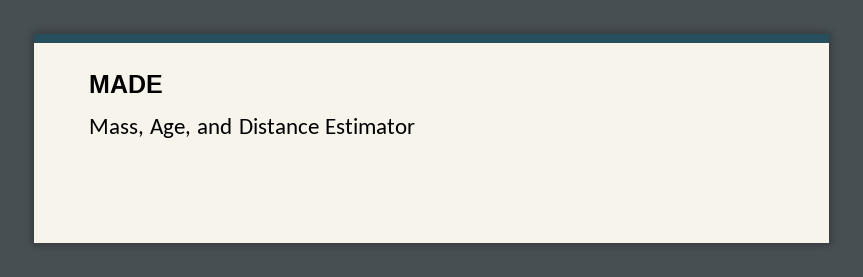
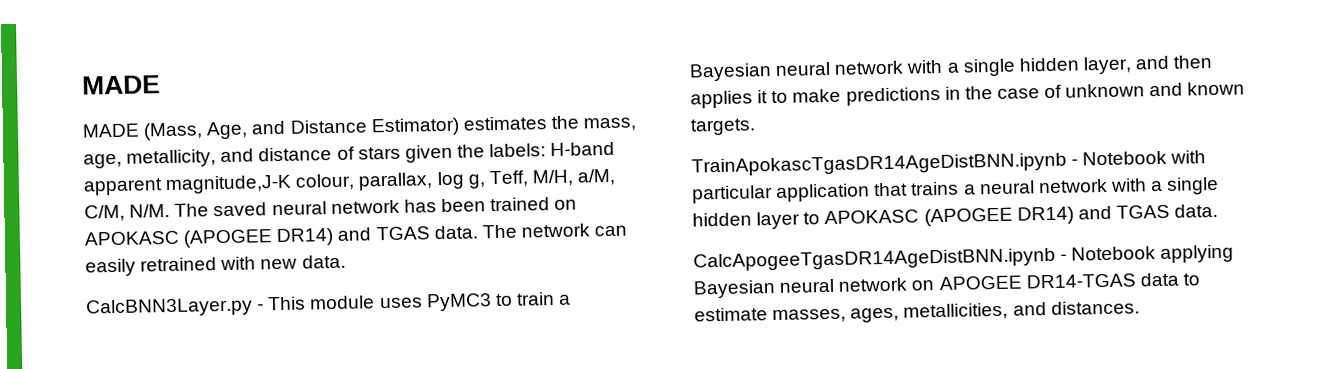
- Mass, Age, and Distance Estimator
+ MADE (Mass, Age, and Distance Estimator) estimates the mass, age, metallicity, and distance of stars given the labels: H-band apparent magnitude,J-K colour, parallax, log g, Teff, M/H, a/M, C/M, N/M. The saved neural network has been trained on APOKASC (APOGEE DR14) and TGAS data. The network can easily retrained with new data.
+ CalcBNN3Layer.py - This module uses PyMC3 to train a Bayesian neural network with a single hidden layer, and then applies it to make predictions in the case of unknown and known targets.
+ TrainApokascTgasDR14AgeDistBNN.ipynb - Notebook with particular application that trains a neural network with a single hidden layer to APOKASC (APOGEE DR14) and TGAS data.
+ CalcApogeeTgasDR14AgeDistBNN.ipynb - Notebook applying Bayesian neural network on APOGEE DR14-TGAS data to estimate masses, ages, metallicities, and distances.

